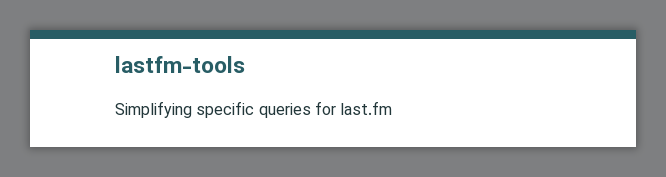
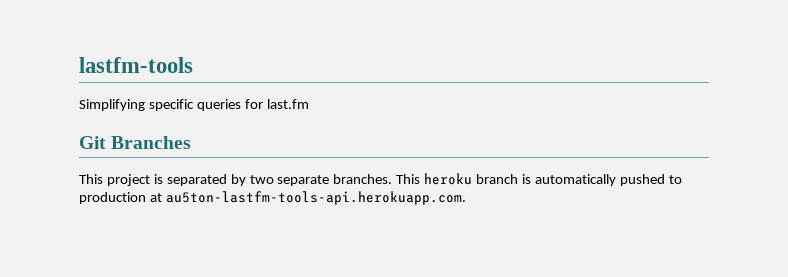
+ Git Branches
+ This project is separated by two separate branches. This heroku branch is automatically pushed to production at au5ton-lastfm-tools-api.herokuapp.com.

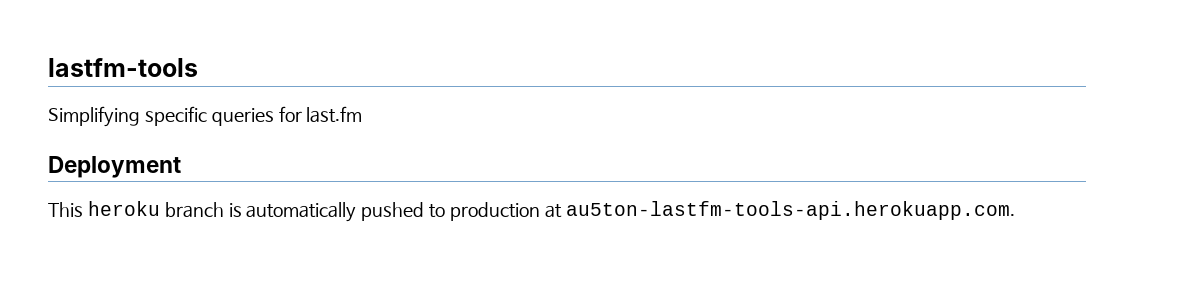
- Git Branches
- This project is separated by two separate branches. This heroku branch is automatically pushed to production at au5ton-lastfm-tools-api.herokuapp.com.
+ Deployment
+ This heroku branch is automatically pushed to production at au5ton-lastfm-tools-api.herokuapp.com.

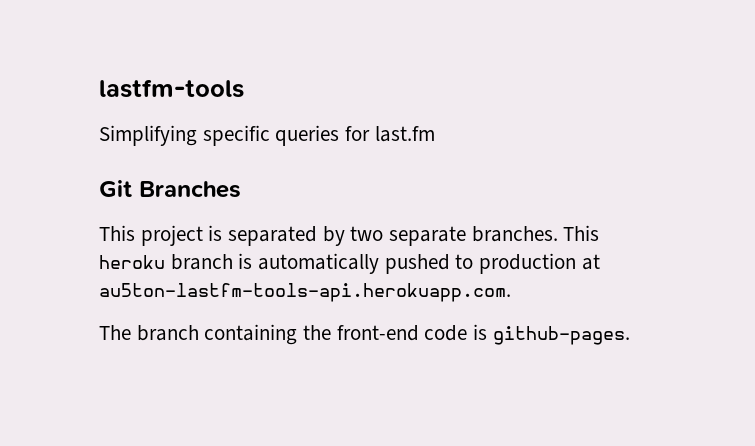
- Deployment
- This heroku branch is automatically pushed to production at au5ton-lastfm-tools-api.herokuapp.com.
+ Git Branches
+ This project is separated by two separate branches. This heroku branch is automatically pushed to production at au5ton-lastfm-tools-api.herokuapp.com.
+ The branch containing the front-end code is github-pages.

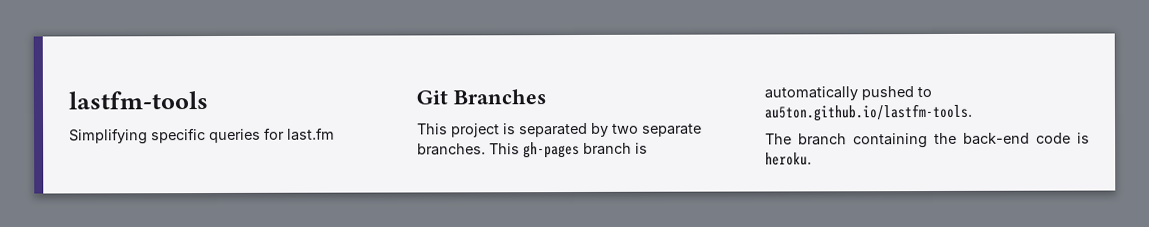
- This heroku branch is automatically pushed to production at au5ton-lastfm-tools-api.herokuapp.com.
+ This gh-pages branch is automatically pushed to au5ton.github.io/lastfm-tools.
- The branch containing the front-end code is github-pages.
+ The branch containing the back-end code is heroku.

